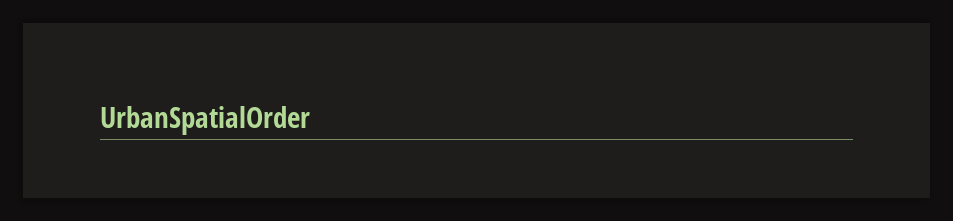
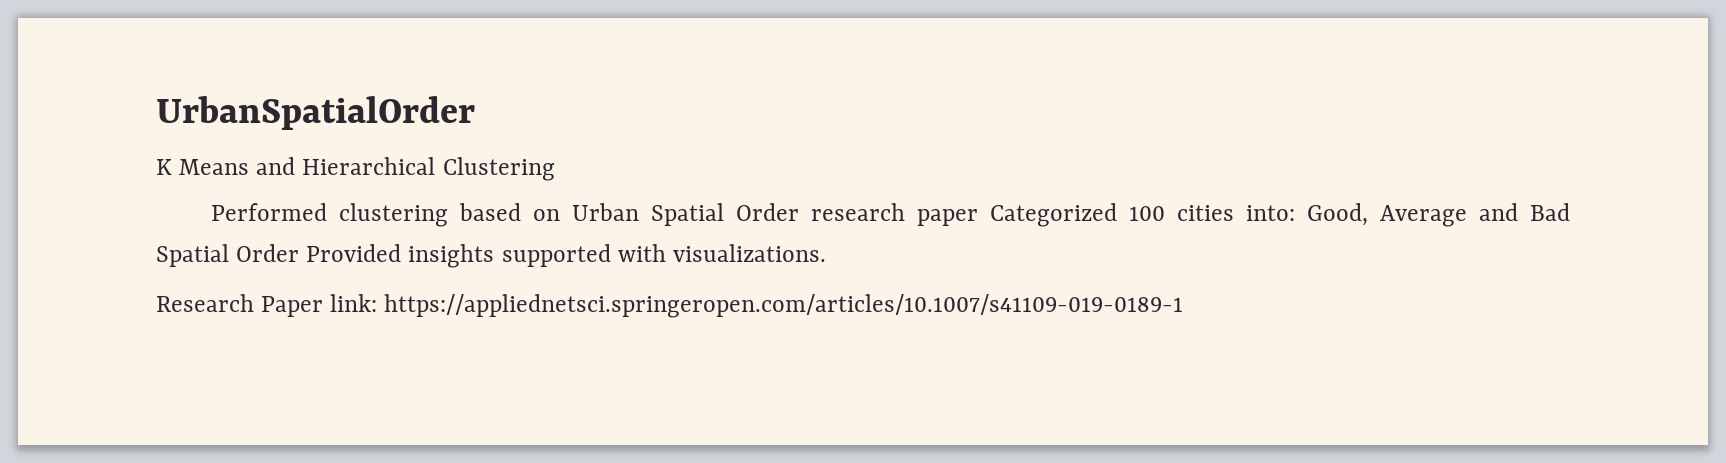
+ K Means and Hierarchical Clustering
+ Performed clustering based on Urban Spatial Order research paper Categorized 100 cities into: Good, Average and Bad Spatial Order Provided insights supported with visualizations.
+ Research Paper link: https://appliednetsci.springeropen.com/articles/10.1007/s41109-019-0189-1

